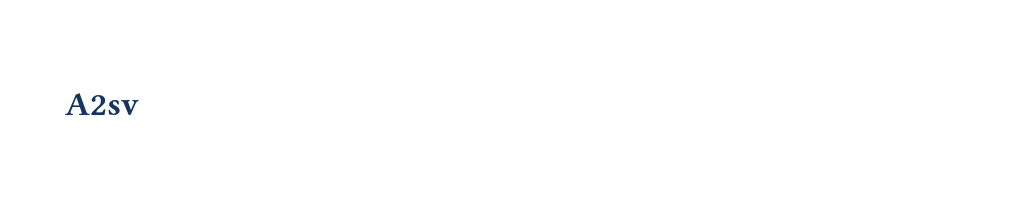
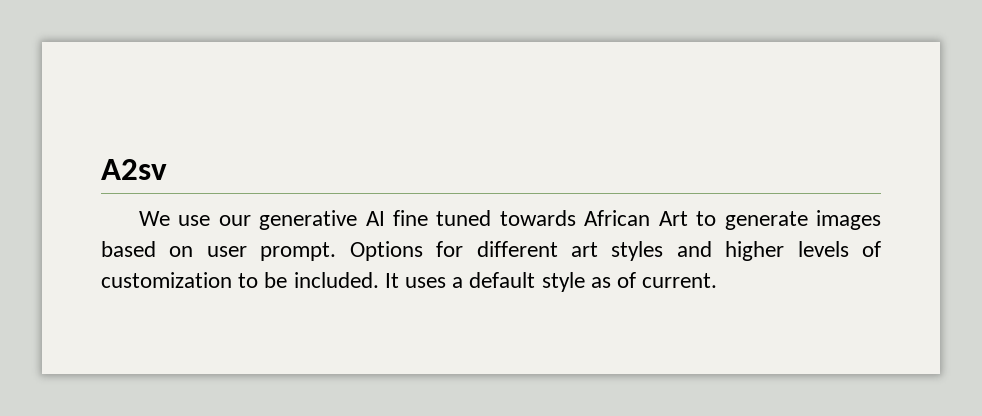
+ We use our generative AI fine tuned towards African Art to generate images based on user prompt. Options for different art styles and higher levels of customization to be included. It uses a default style as of current.

